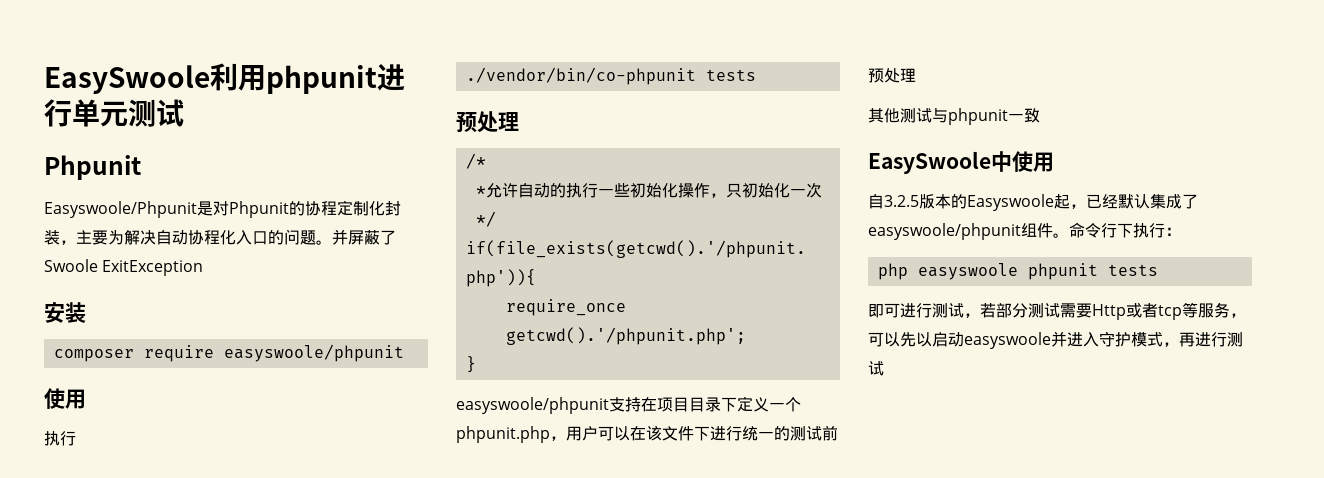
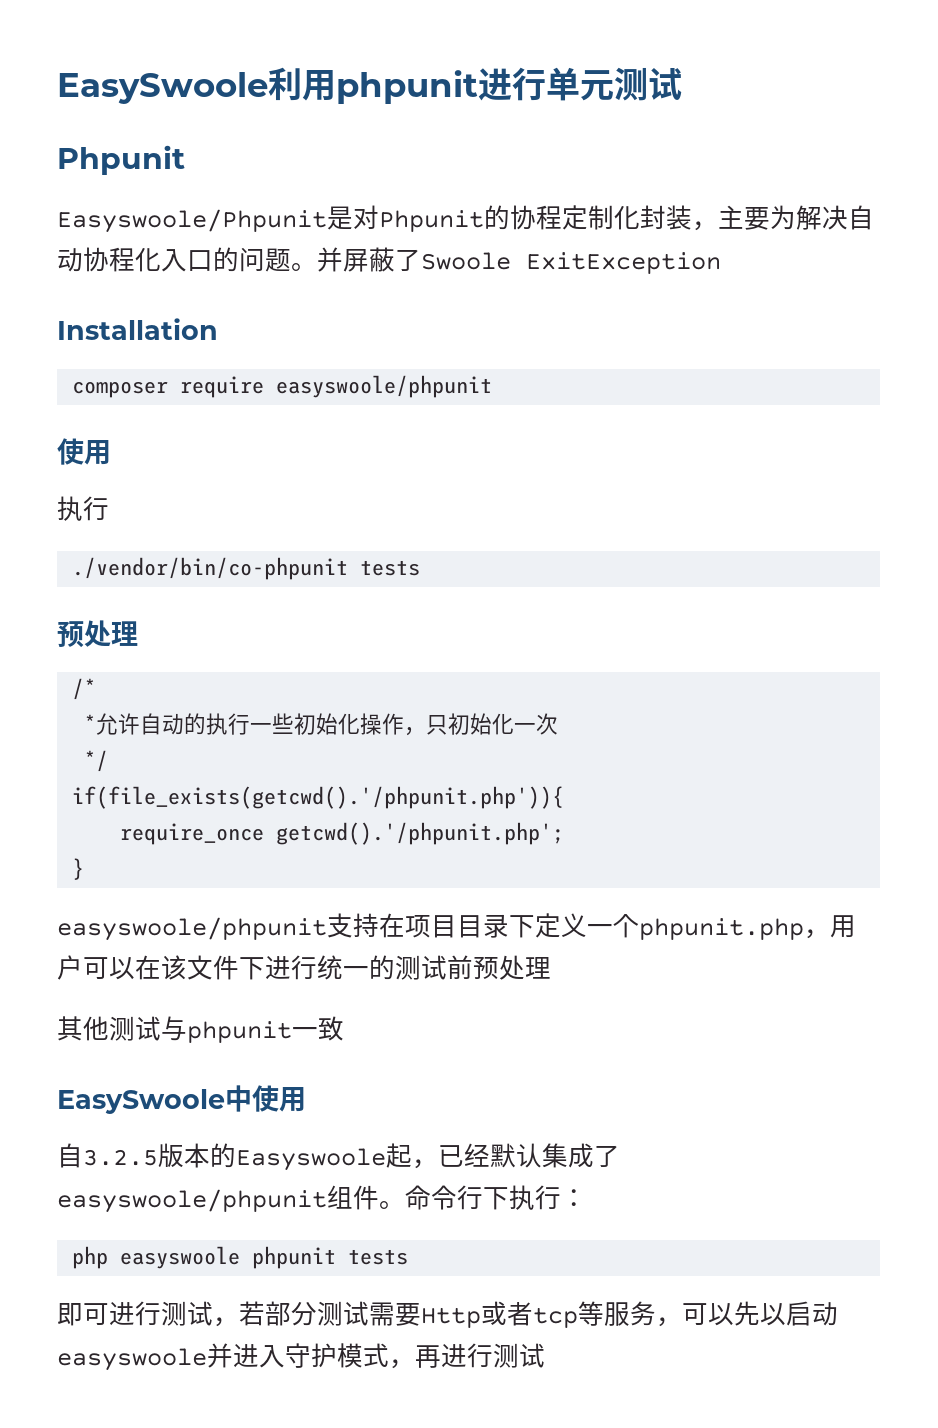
- 安装
+ Installation

